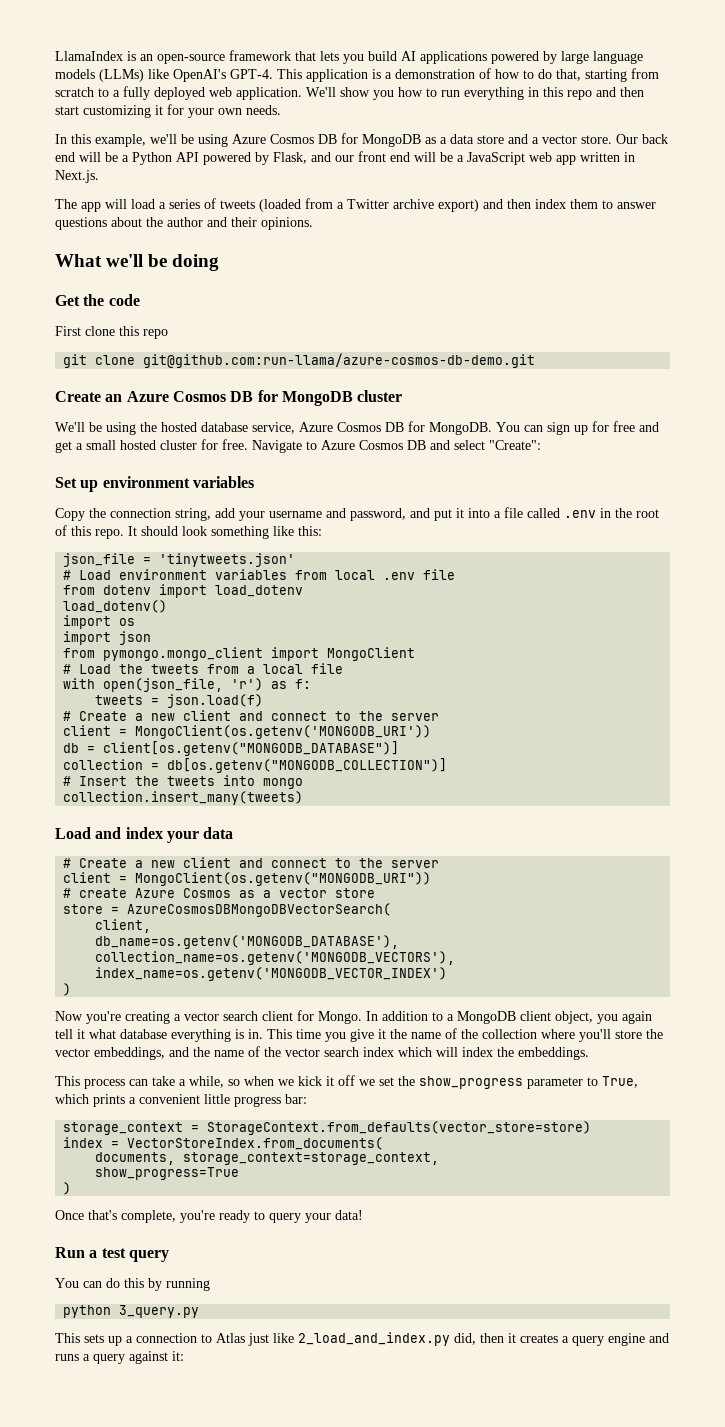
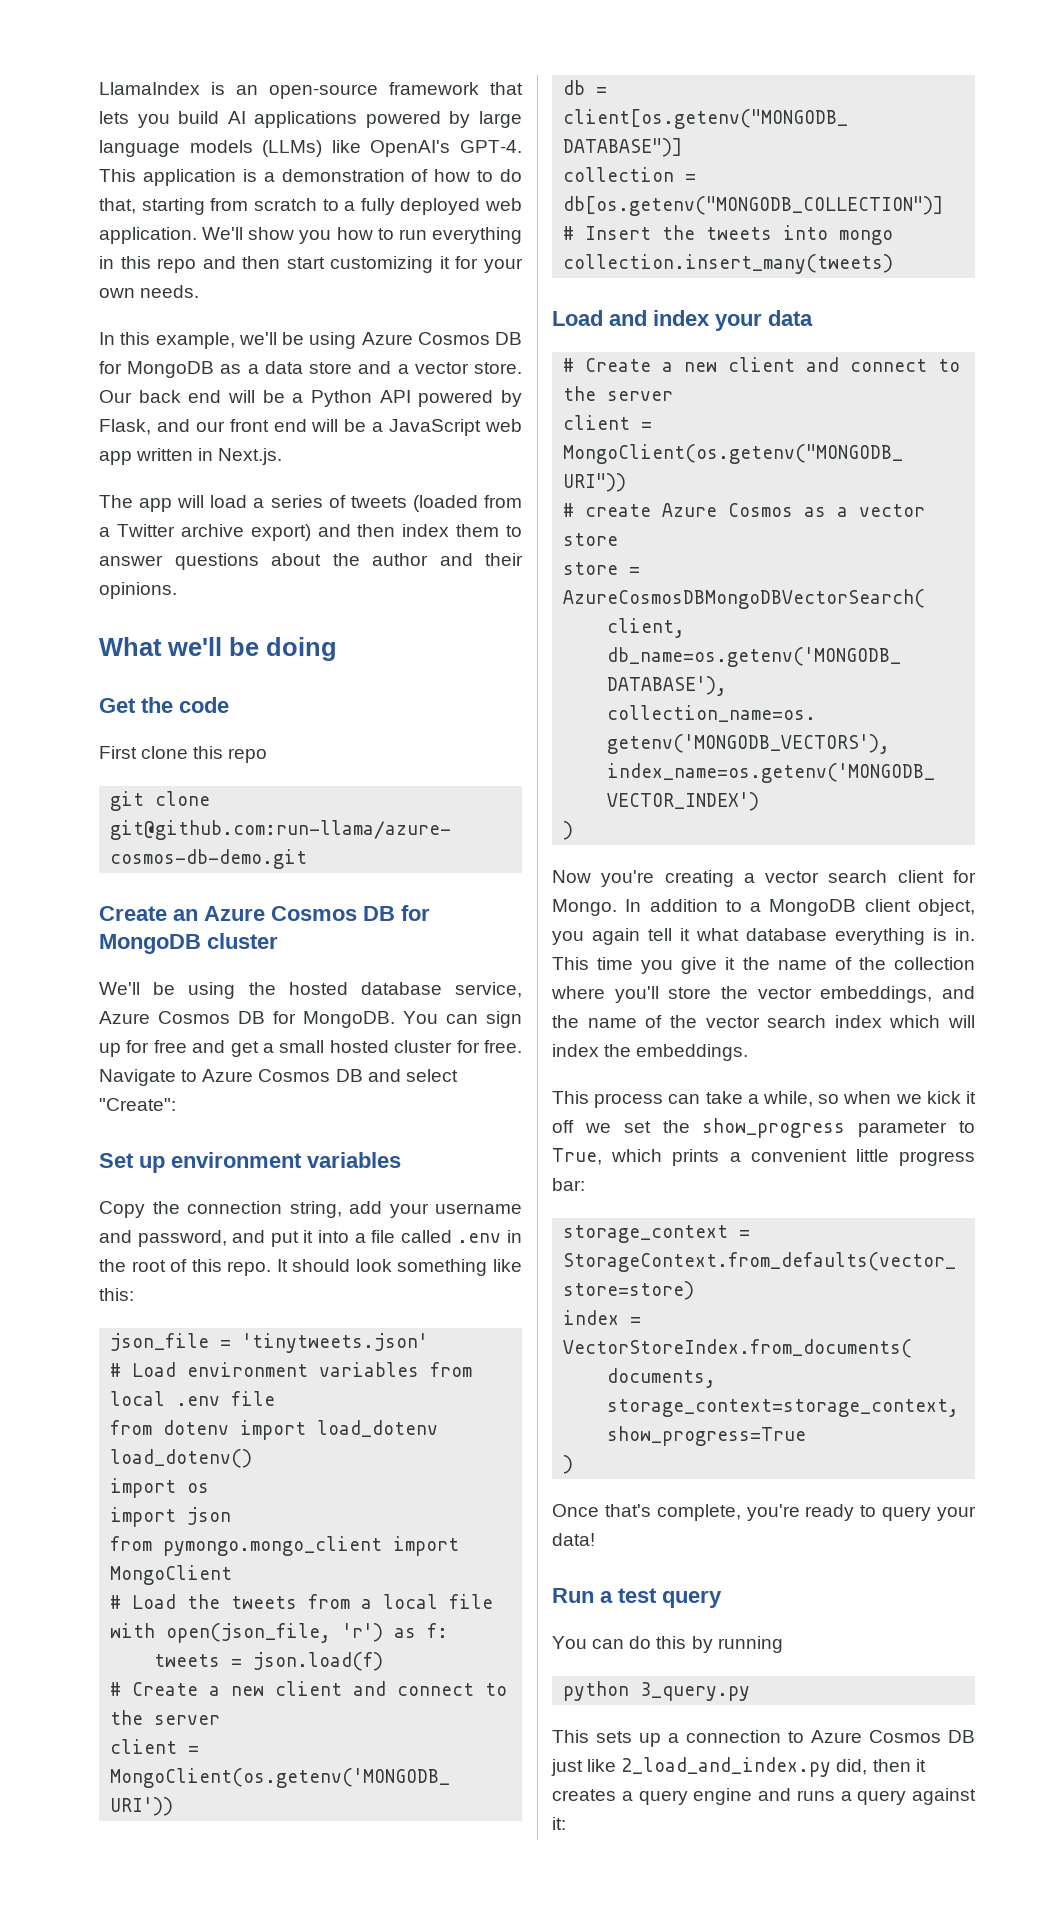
- This sets up a connection to Atlas just like 2_load_and_index.py did, then it creates a query engine and runs a query against it:
+ This sets up a connection to Azure Cosmos DB just like 2_load_and_index.py did, then it creates a query engine and runs a query against it:

